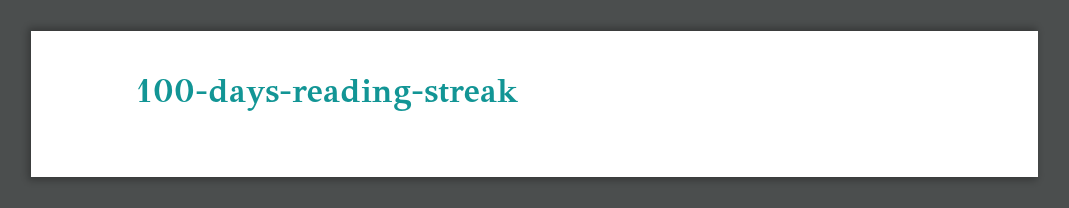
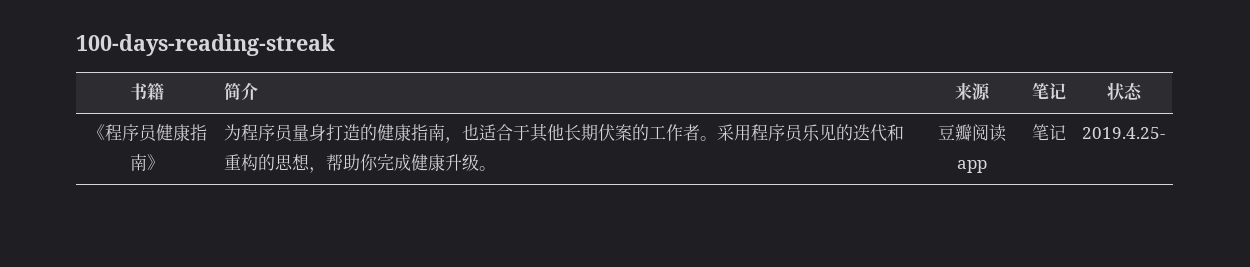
+ 书籍 | 简介 | 来源 | 笔记 | 状态
+ 《程序员健康指南》 | 为程序员量身打造的健康指南，也适合于其他长期伏案的工作者。采用程序员乐见的迭代和重构的思想，帮助你完成健康升级。 | 豆瓣阅读app | 笔记 | 2019.4.25-

